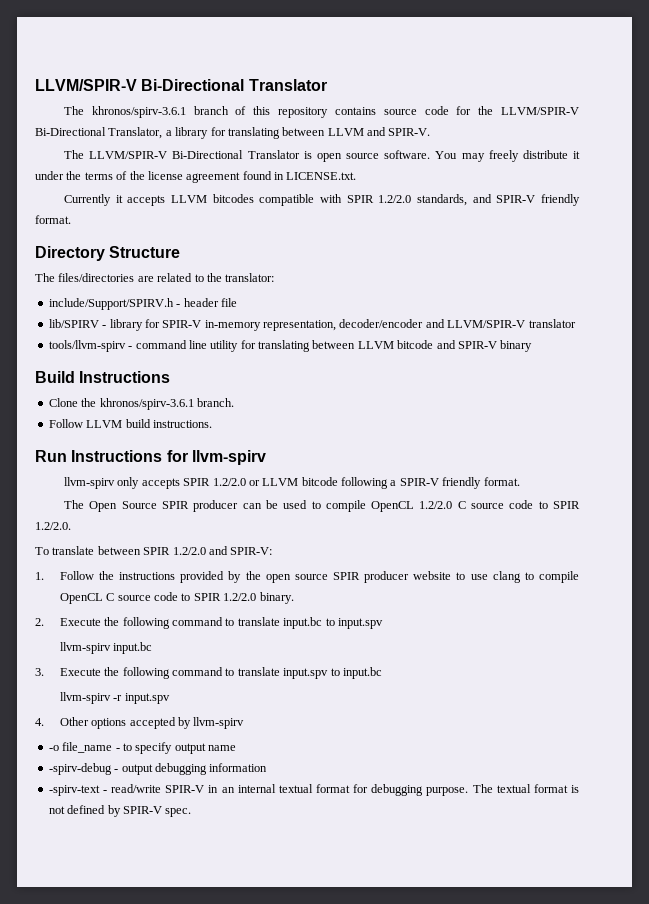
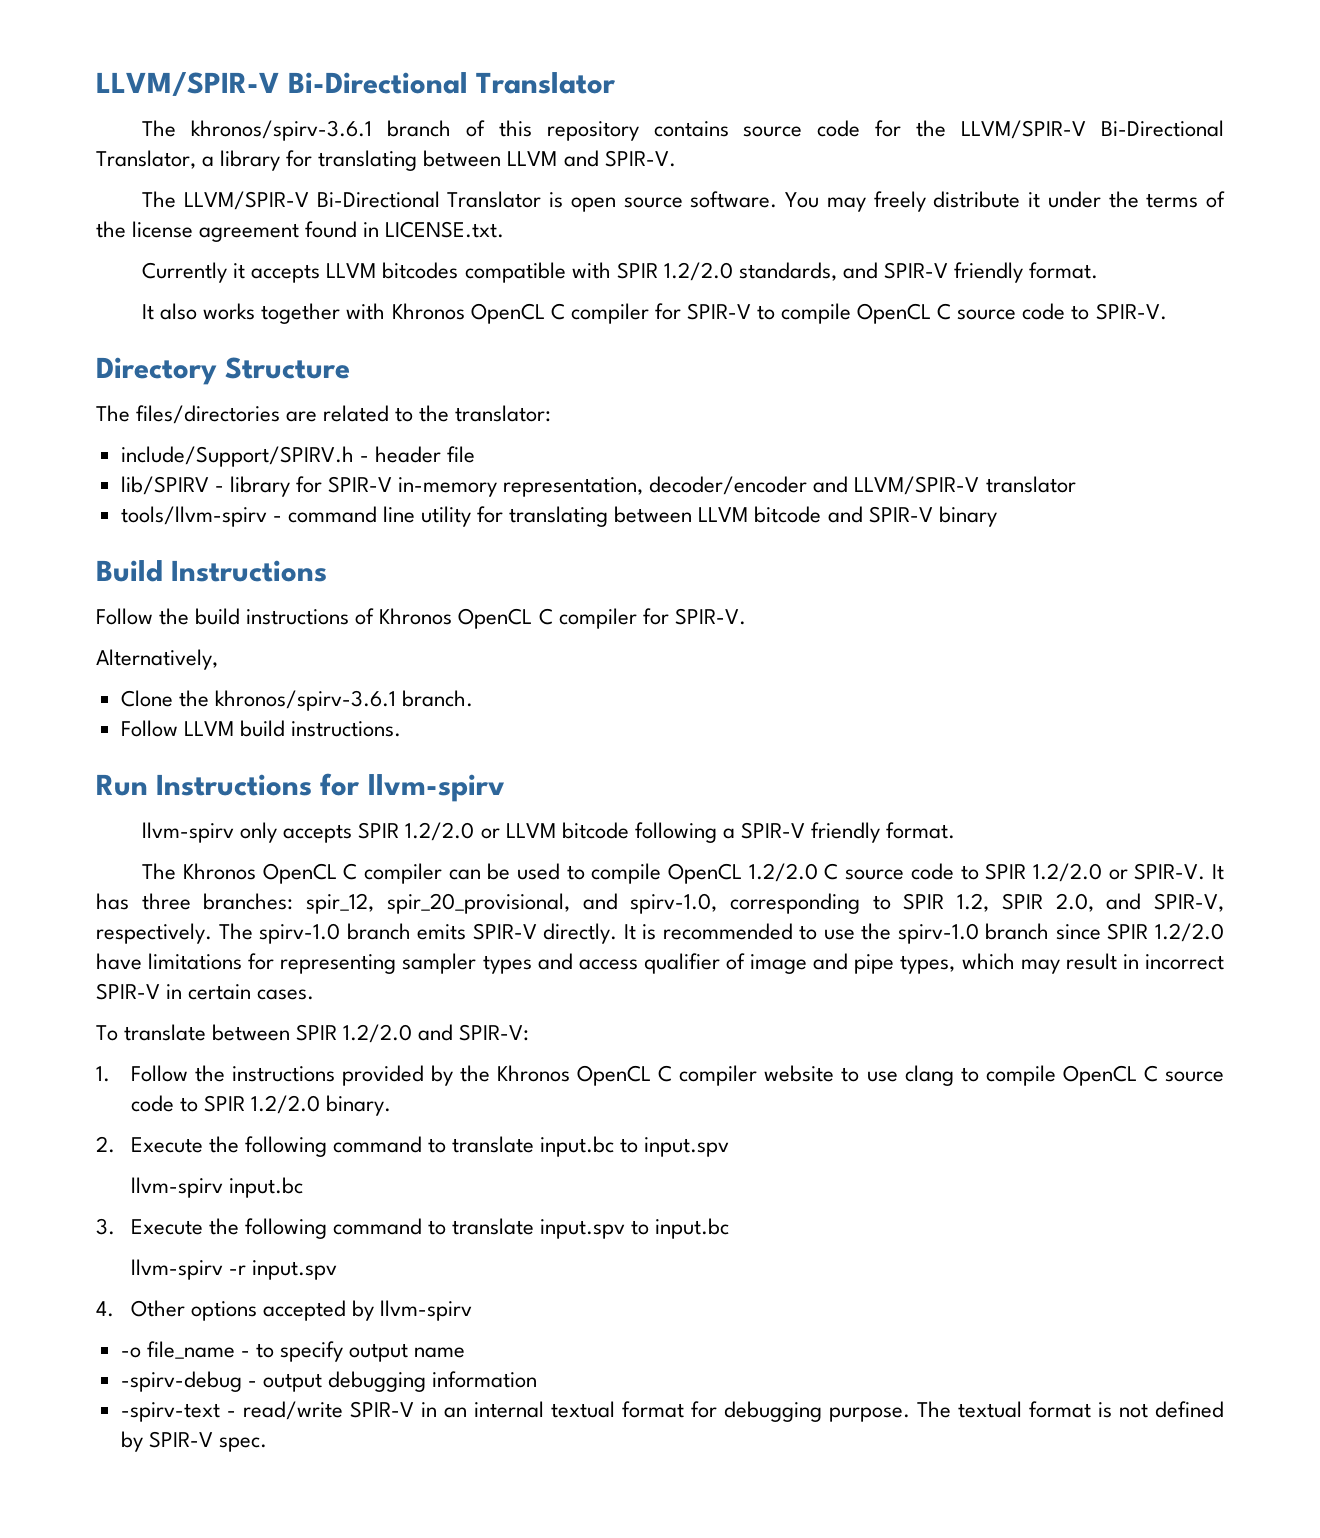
+ It also works together with Khronos OpenCL C compiler for SPIR-V to compile OpenCL C source code to SPIR-V.
+ Follow the build instructions of Khronos OpenCL C compiler for SPIR-V.
+ Alternatively,
- The Open Source SPIR producer can be used to compile OpenCL 1.2/2.0 C source code to SPIR 1.2/2.0.
+ The Khronos OpenCL C compiler can be used to compile OpenCL 1.2/2.0 C source code to SPIR 1.2/2.0 or SPIR-V. It has three branches: spir_12, spir_20_provisional, and spirv-1.0, corresponding to SPIR 1.2, SPIR 2.0, and SPIR-V, respectively. The spirv-1.0 branch emits SPIR-V directly. It is recommended to use the spirv-1.0 branch since SPIR 1.2/2.0 have limitations for representing sampler types and access qualifier of image and pipe types, which may result in incorrect SPIR-V in certain cases.
- 1. Follow the instructions provided by the open source SPIR producer website to use clang to compile OpenCL C source code to SPIR 1.2/2.0 binary.
+ 1. Follow the instructions provided by the Khronos OpenCL C compiler website to use clang to compile OpenCL C source code to SPIR 1.2/2.0 binary.

